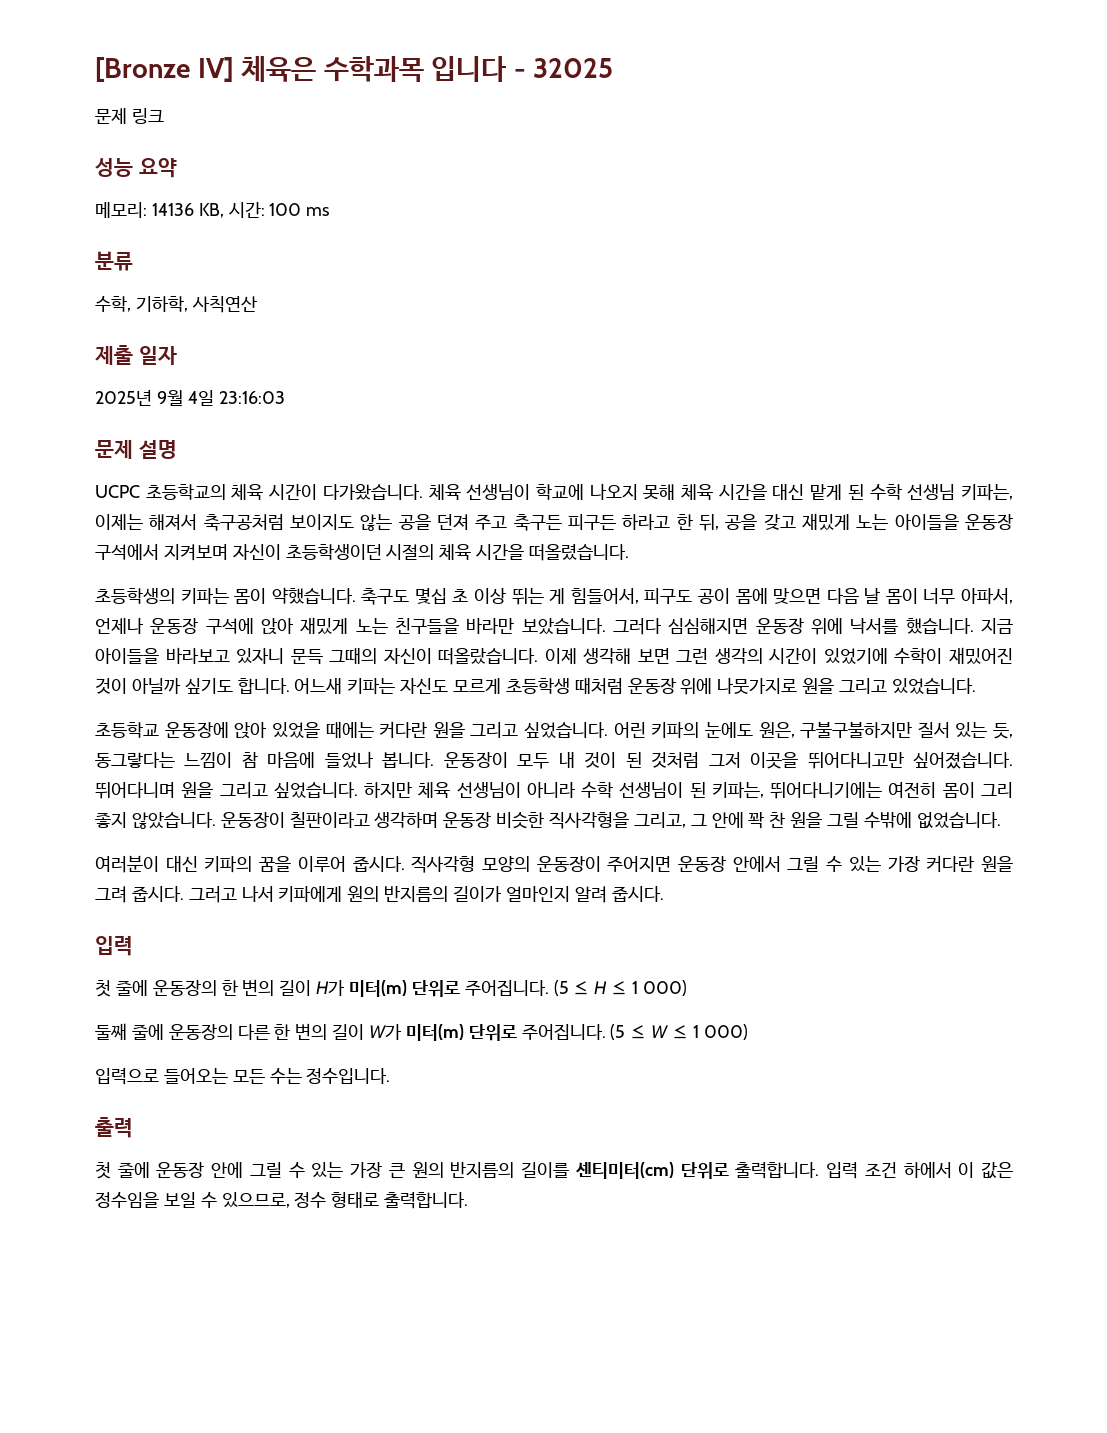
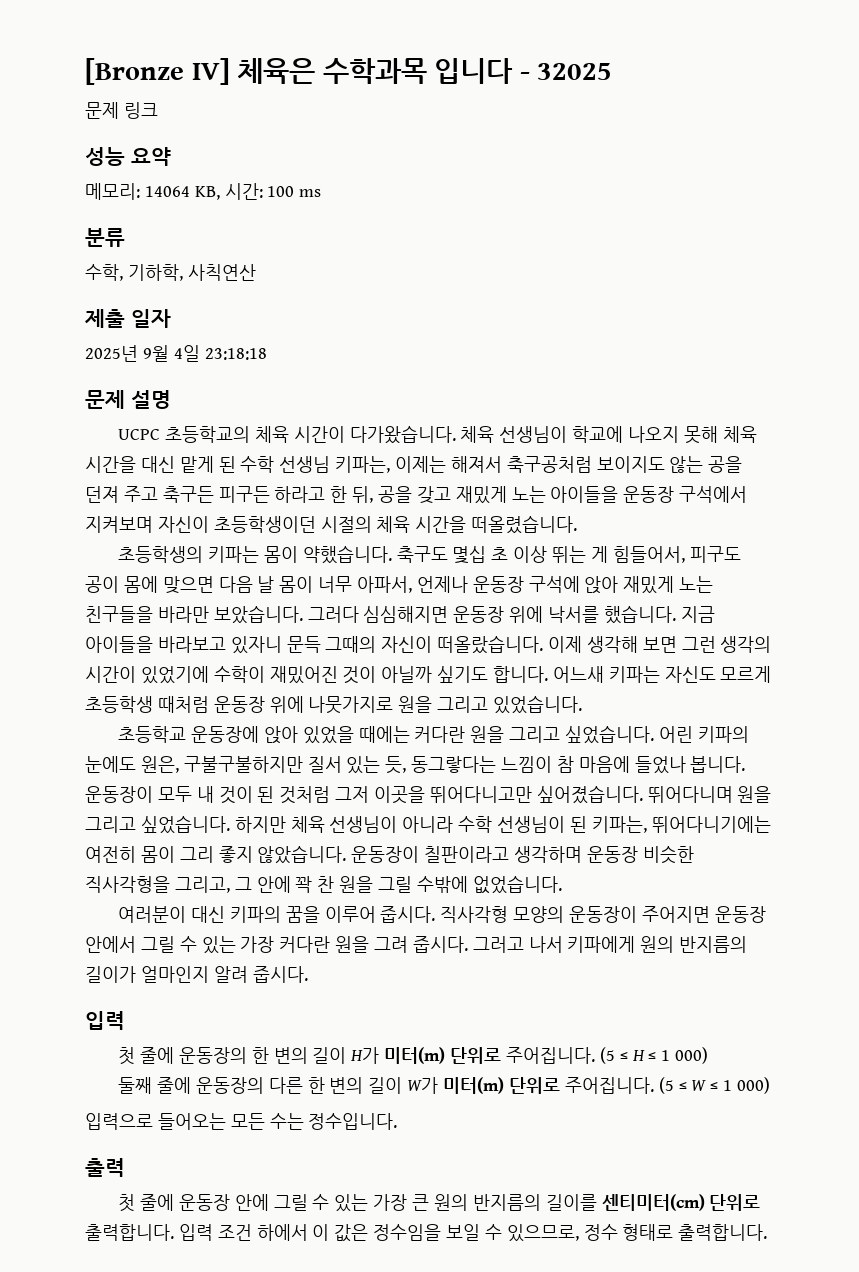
- 메모리: 14136 KB, 시간: 100 ms
+ 메모리: 14064 KB, 시간: 100 ms
- 2025년 9월 4일 23:16:03
+ 2025년 9월 4일 23:18:18

